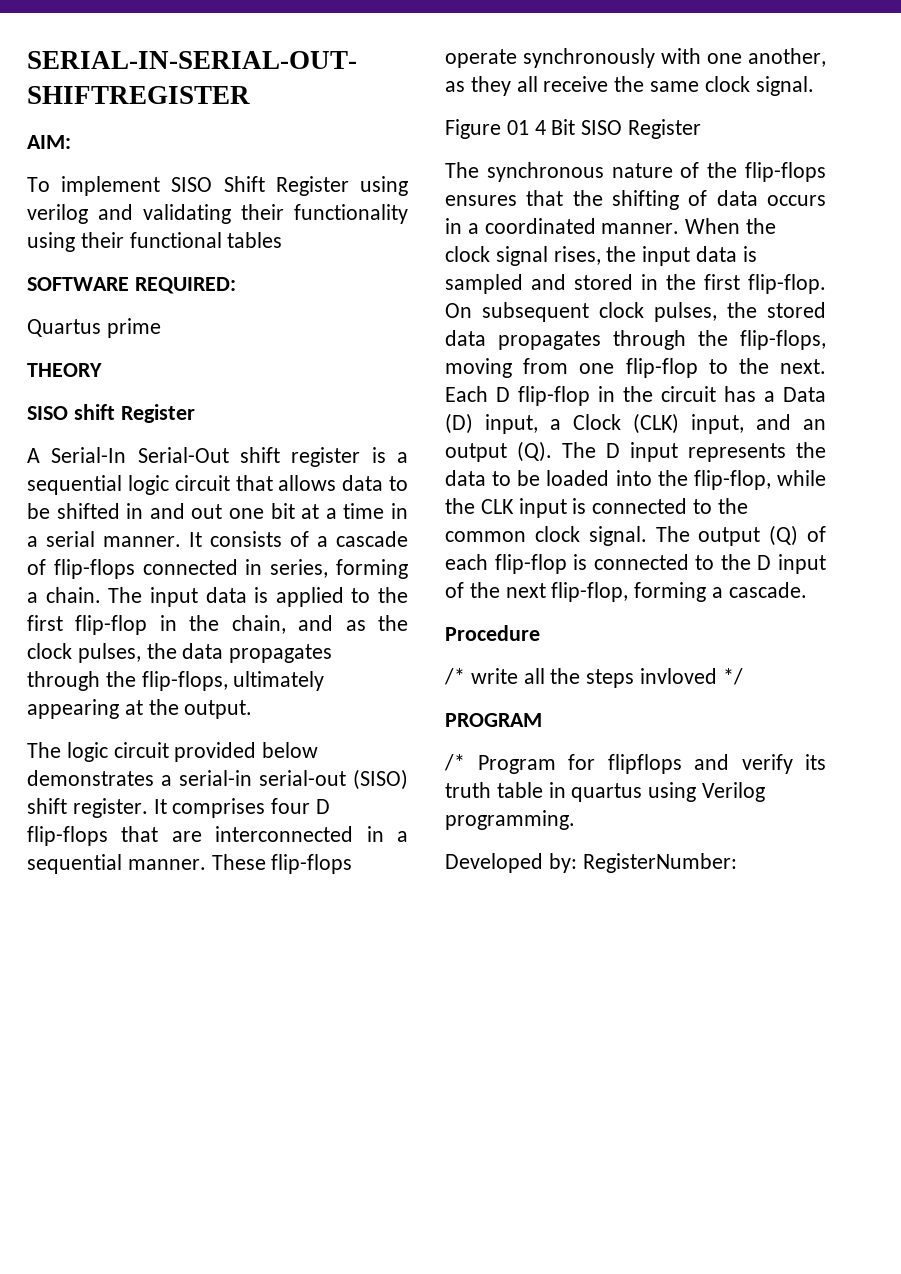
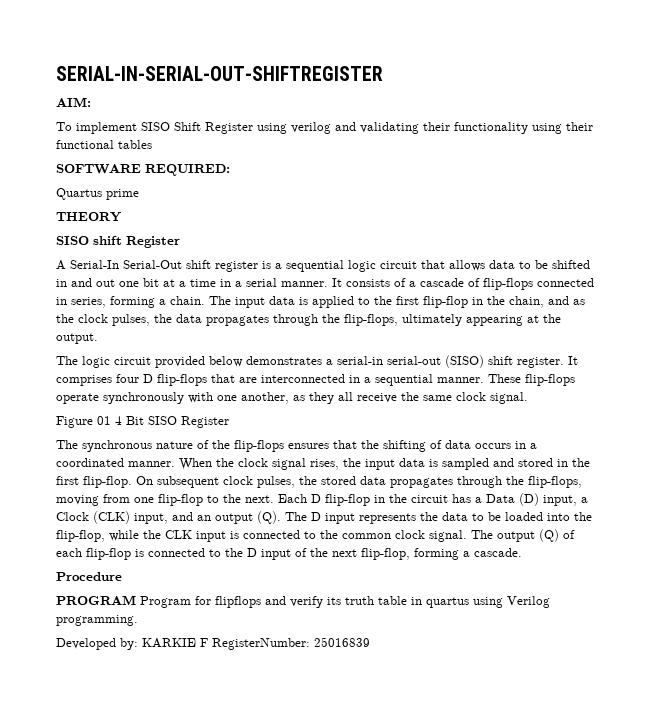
- /* write all the steps invloved */
- PROGRAM
- /* Program for flipflops and verify its truth table in quartus using Verilog programming.
+ PROGRAM Program for flipflops and verify its truth table in quartus using Verilog programming.
- Developed by: RegisterNumber:
+ Developed by: KARKIE F RegisterNumber: 25016839

